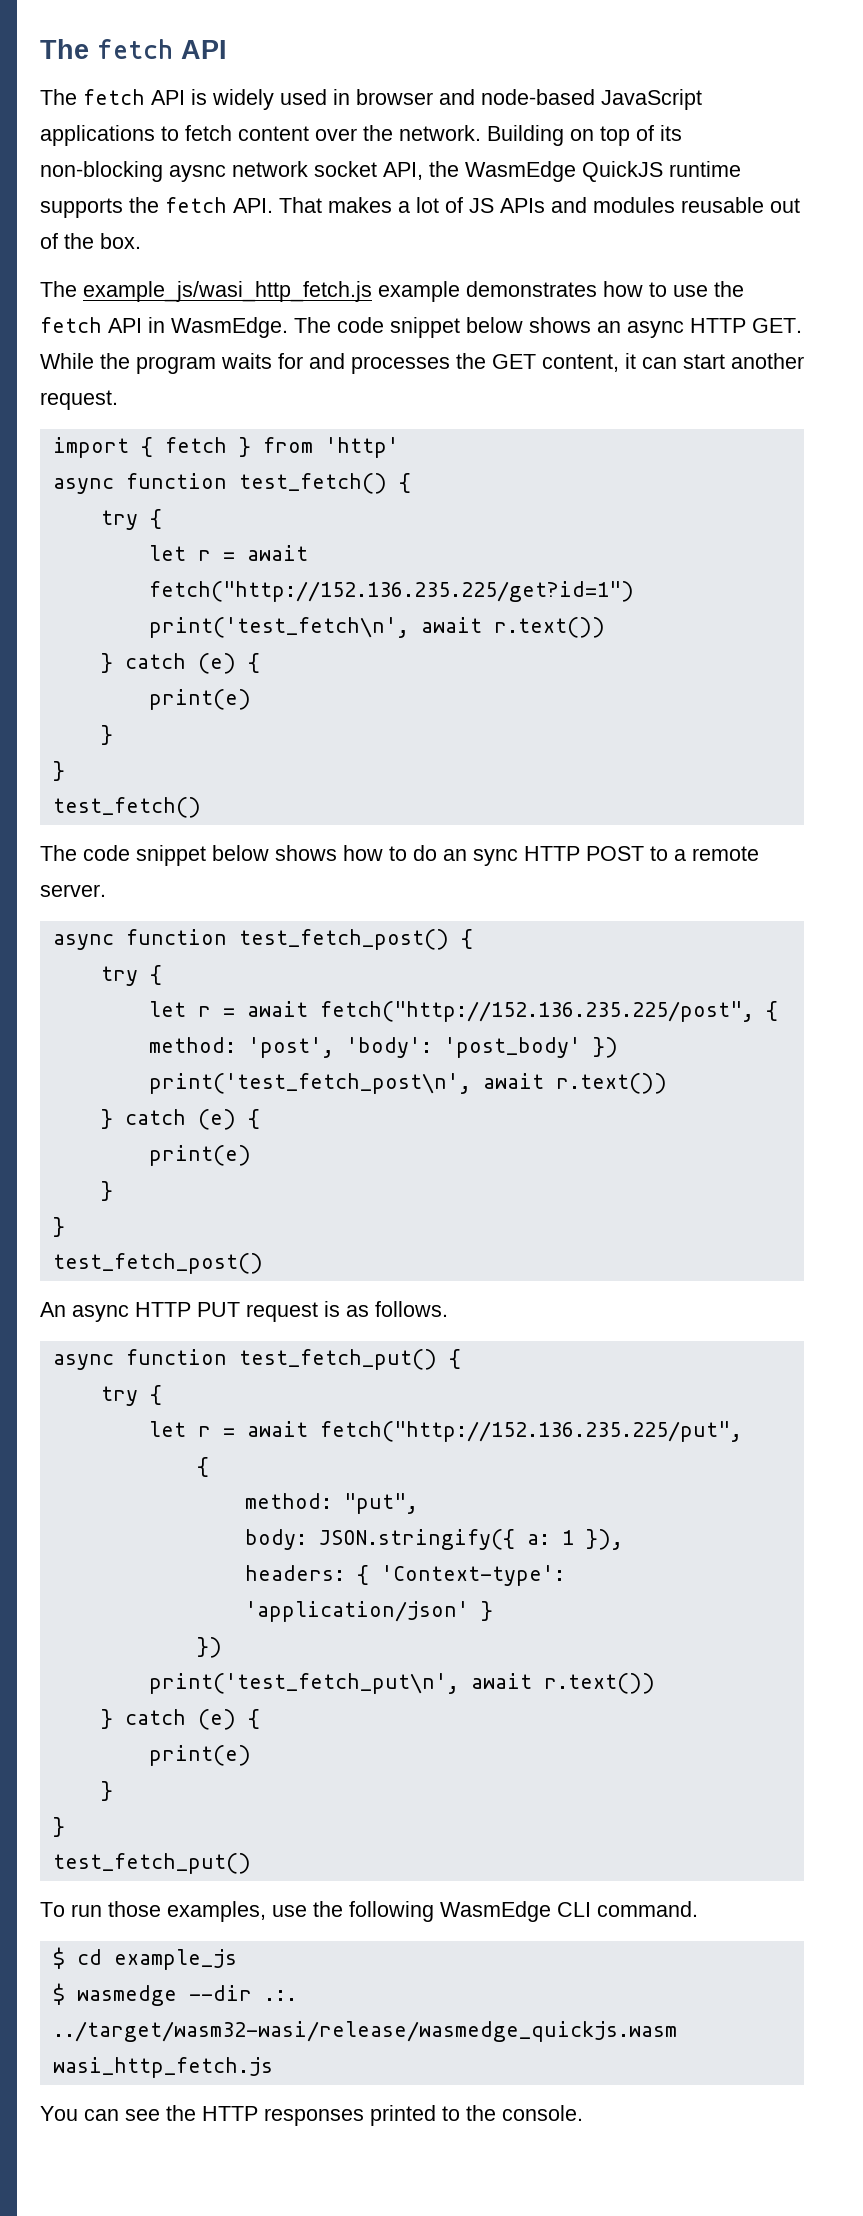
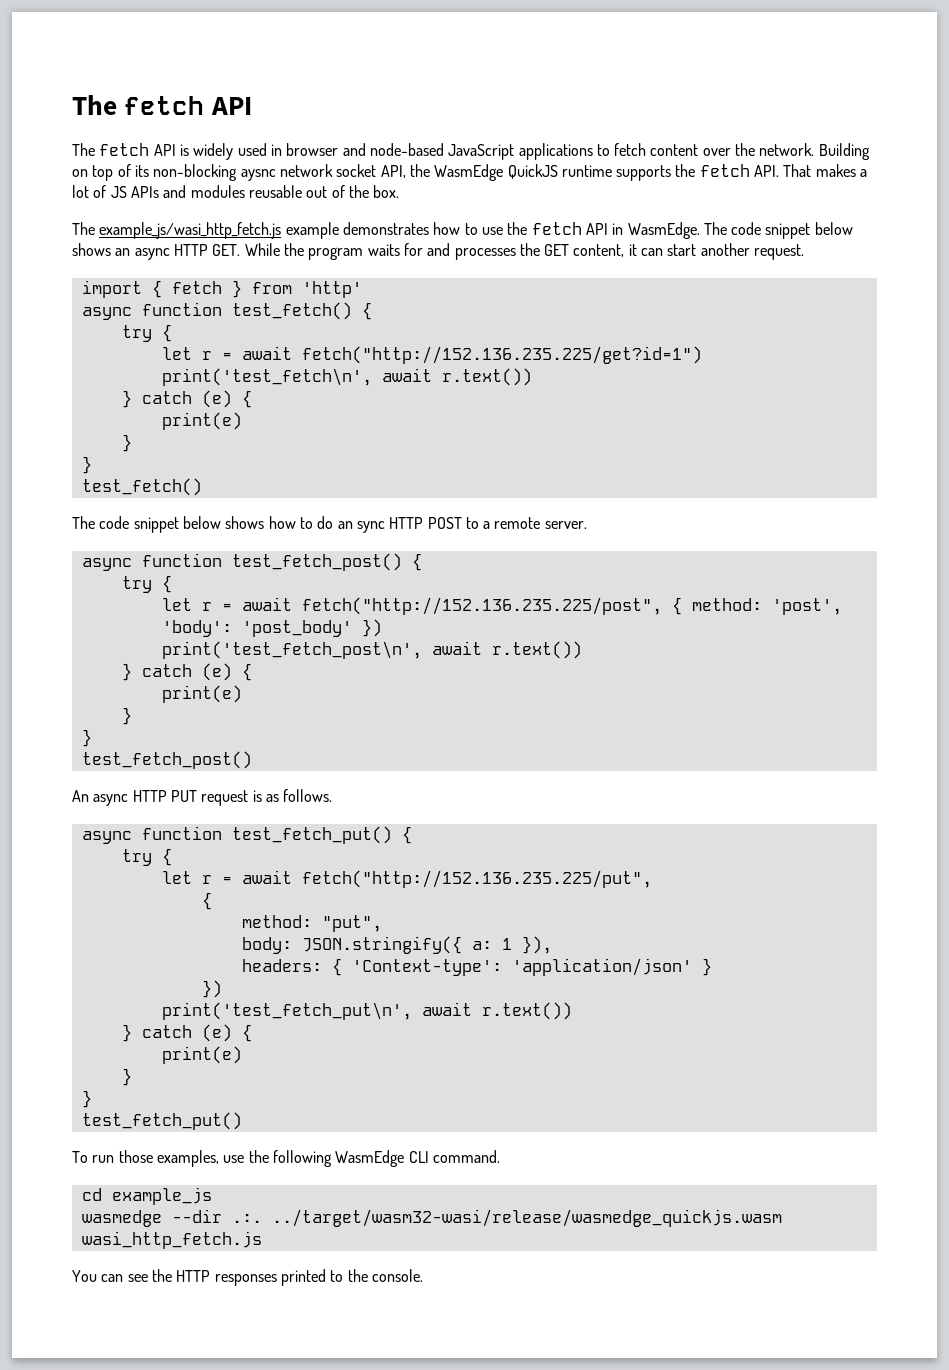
- $ cd example_js
+ cd example_js
- $ wasmedge --dir .:. ../target/wasm32-wasi/release/wasmedge_quickjs.wasm wasi_http_fetch.js
+ wasmedge --dir .:. ../target/wasm32-wasi/release/wasmedge_quickjs.wasm wasi_http_fetch.js

